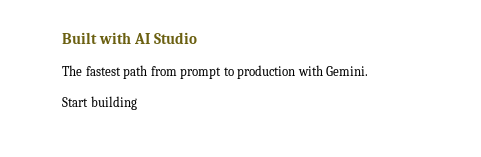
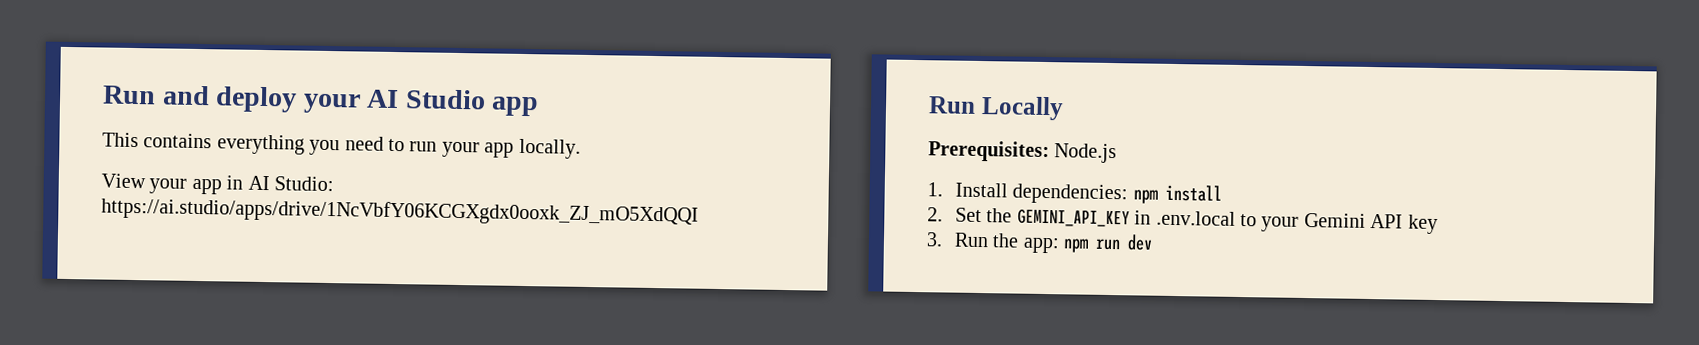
- Built with AI Studio
- The fastest path from prompt to production with Gemini.
- Start building
+ Run and deploy your AI Studio app
+ This contains everything you need to run your app locally.
+ View your app in AI Studio: https://ai.studio/apps/drive/1NcVbfY06KCGXgdx0ooxk_ZJ_mO5XdQQI
+ Run Locally
+ Prerequisites: Node.js
+ 1. Install dependencies: npm install
+ 2. Set the GEMINI_API_KEY in .env.local to your Gemini API key
+ 3. Run the app: npm run dev

